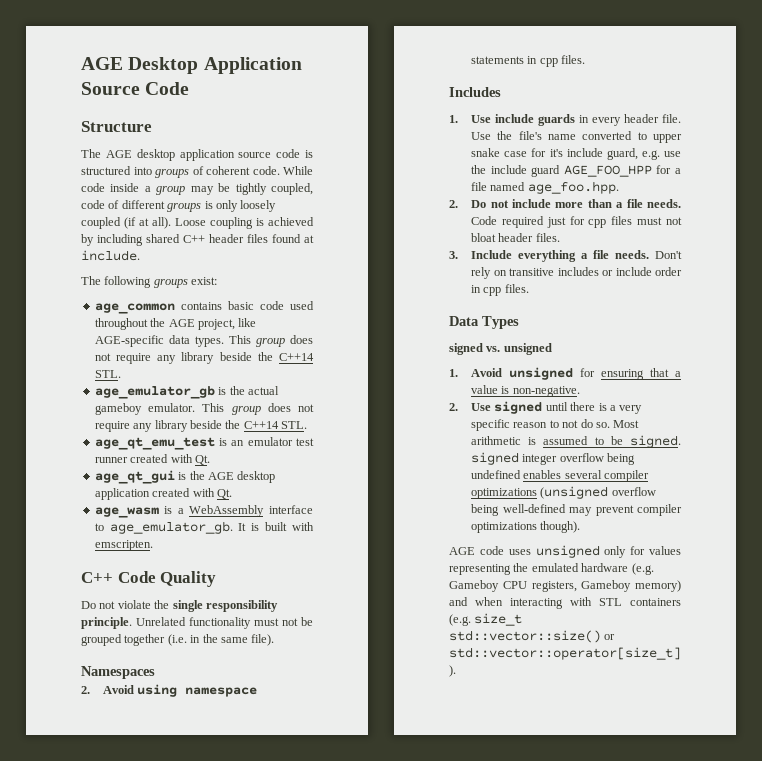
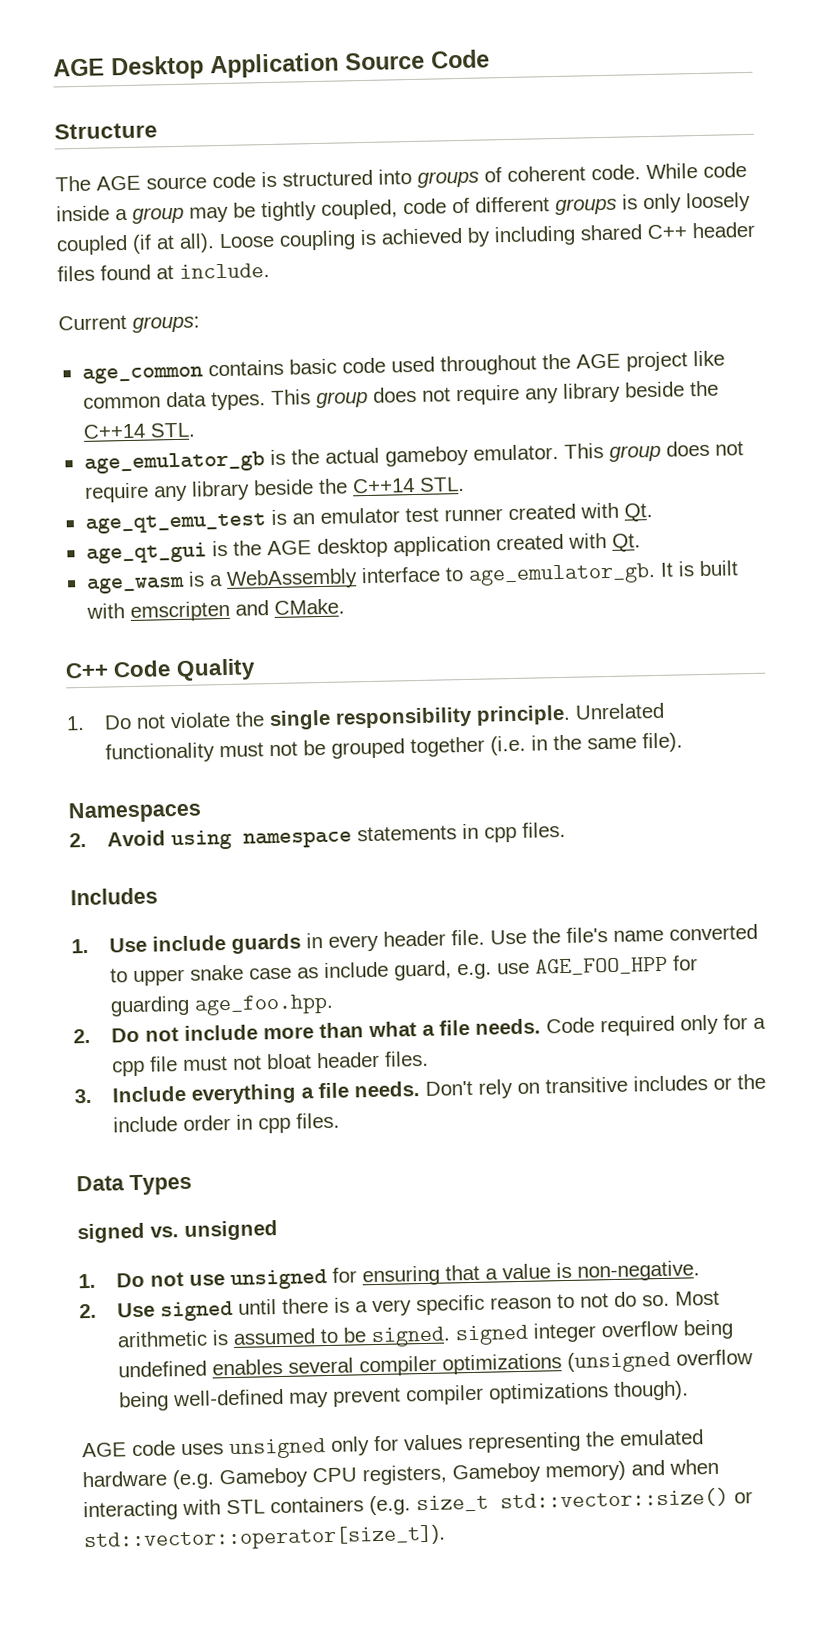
- The AGE desktop application source code is structured into groups of coherent code.
+ The AGE source code is structured into groups of coherent code.
- The following groups exist:
+ Current groups:
- age_common contains basic code used throughout the AGE project, like AGE-specific data types.
+ age_common contains basic code used throughout the AGE project like common data types.
- It is built with emscripten.
+ It is built with emscripten and CMake.
- Do not violate the single responsibility principle.
+ 1. Do not violate the single responsibility principle.
- Use the file's name converted to upper snake case for it's include guard, e.g. use the include guard AGE_FOO_HPP for a file named age_foo.hpp.
+ Use the file's name converted to upper snake case as include guard, e.g. use AGE_FOO_HPP for guarding age_foo.hpp.
- 2. Do not include more than a file needs.
+ 2. Do not include more than what a file needs.
- Code required just for cpp files must not bloat header files.
+ Code required only for a cpp file must not bloat header files.
- Don't rely on transitive includes or include order in cpp files.
+ Don't rely on transitive includes or the include order in cpp files.
- 1. Avoid unsigned for ensuring that a value is non-negative.
+ 1. Do not use unsigned for ensuring that a value is non-negative.

